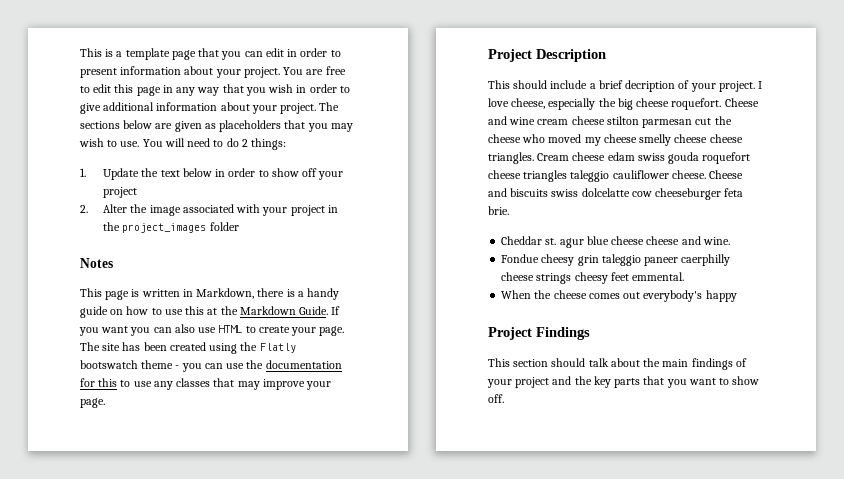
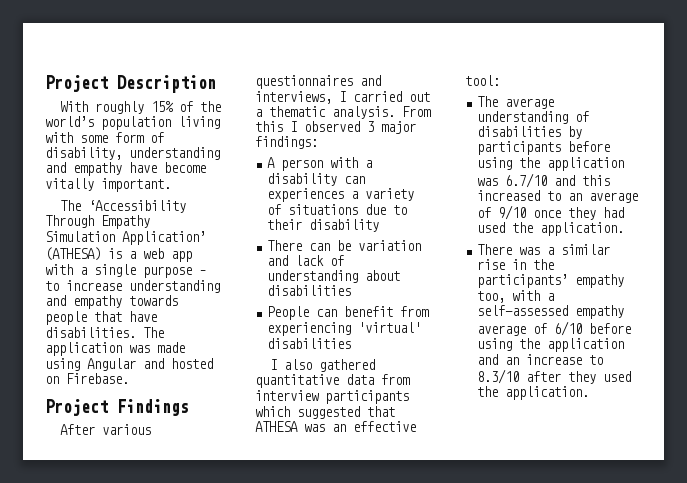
- This is a template page that you can edit in order to present information about your project. You are free to edit this page in any way that you wish in order to give additional information about your project. The sections below are given as placeholders that you may wish to use. You will need to do 2 things:
- 1. Update the text below in order to show off your project
- 2. Alter the image associated with your project in the project_images folder
- Notes
- This page is written in Markdown, there is a handy guide on how to use this at the Markdown Guide. If you want you can also use HTML to create your page. The site has been created using the Flatly bootswatch theme - you can use the documentation for this to use any classes that may improve your page.
  Project Description
- This should include a brief decription of your project. I love cheese, especially the big cheese roquefort. Cheese and wine cream cheese stilton parmesan cut the cheese who moved my cheese smelly cheese cheese triangles. Cream cheese edam swiss gouda roquefort cheese triangles taleggio cauliflower cheese. Cheese and biscuits swiss dolcelatte cow cheeseburger feta brie.
- Cheddar st. agur blue cheese cheese and wine.
- Fondue cheesy grin taleggio paneer caerphilly cheese strings cheesy feet emmental.
- When the cheese comes out everybody's happy
+ With roughly 15% of the world’s population living with some form of disability, understanding and empathy have become vitally important.
+ The ‘Accessibility Through Empathy Simulation Application’ (ATHESA) is a web app with a single purpose – to increase understanding and empathy towards people that have disabilities. The application was made using Angular and hosted on Firebase.
  Project Findings
- This section should talk about the main findings of your project and the key parts that you want to show off.
+ After various questionnaires and interviews, I carried out a thematic analysis. From this I observed 3 major findings:
+ A person with a disability can experiences a variety of situations due to their disability
+ There can be variation and lack of understanding about disabilities
+ People can benefit from experiencing 'virtual' disabilities
+ I also gathered quantitative data from interview participants which suggested that ATHESA was an effective tool:
+ The average understanding of disabilities by participants before using the application was 6.7/10 and this increased to an average of 9/10 once they had used the application.
+ There was a similar rise in the participants’ empathy too, with a self-assessed empathy average of 6/10 before using the application and an increase to 8.3/10 after they used the application.

